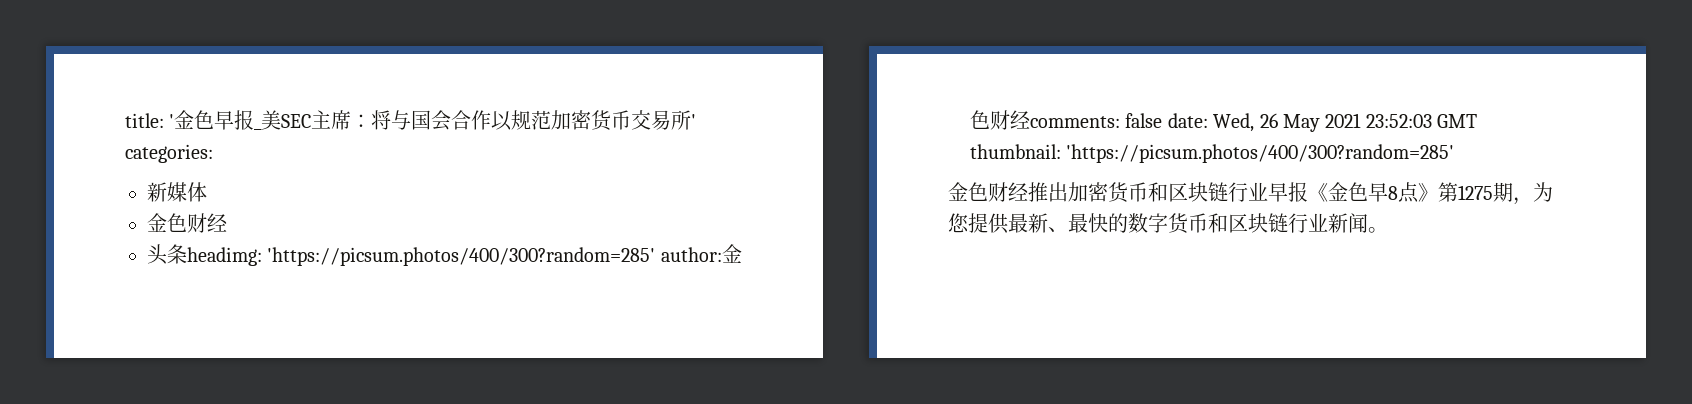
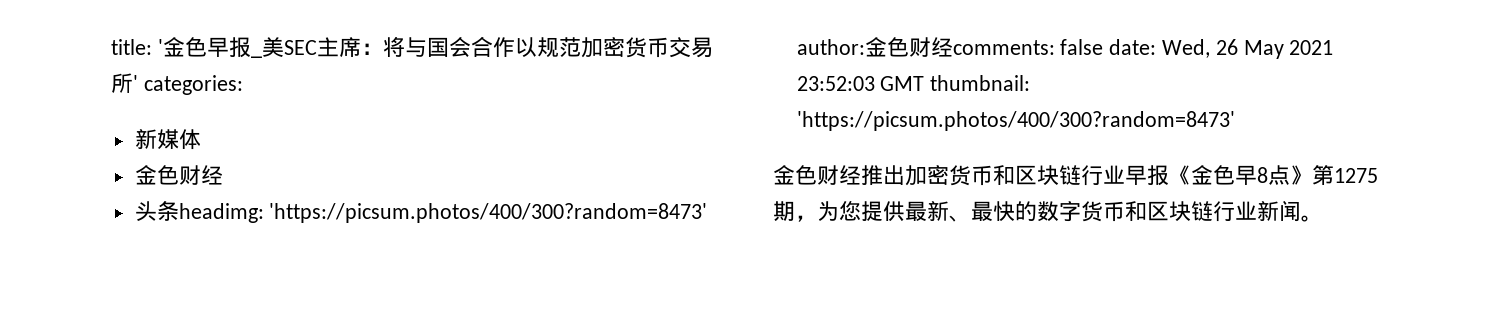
- 头条headimg: 'https://picsum.photos/400/300?random=285' author:金色财经comments: false date: Wed, 26 May 2021 23:52:03 GMT thumbnail: 'https://picsum.photos/400/300?random=285'
+ 头条headimg: 'https://picsum.photos/400/300?random=8473' author:金色财经comments: false date: Wed, 26 May 2021 23:52:03 GMT thumbnail: 'https://picsum.photos/400/300?random=8473'

